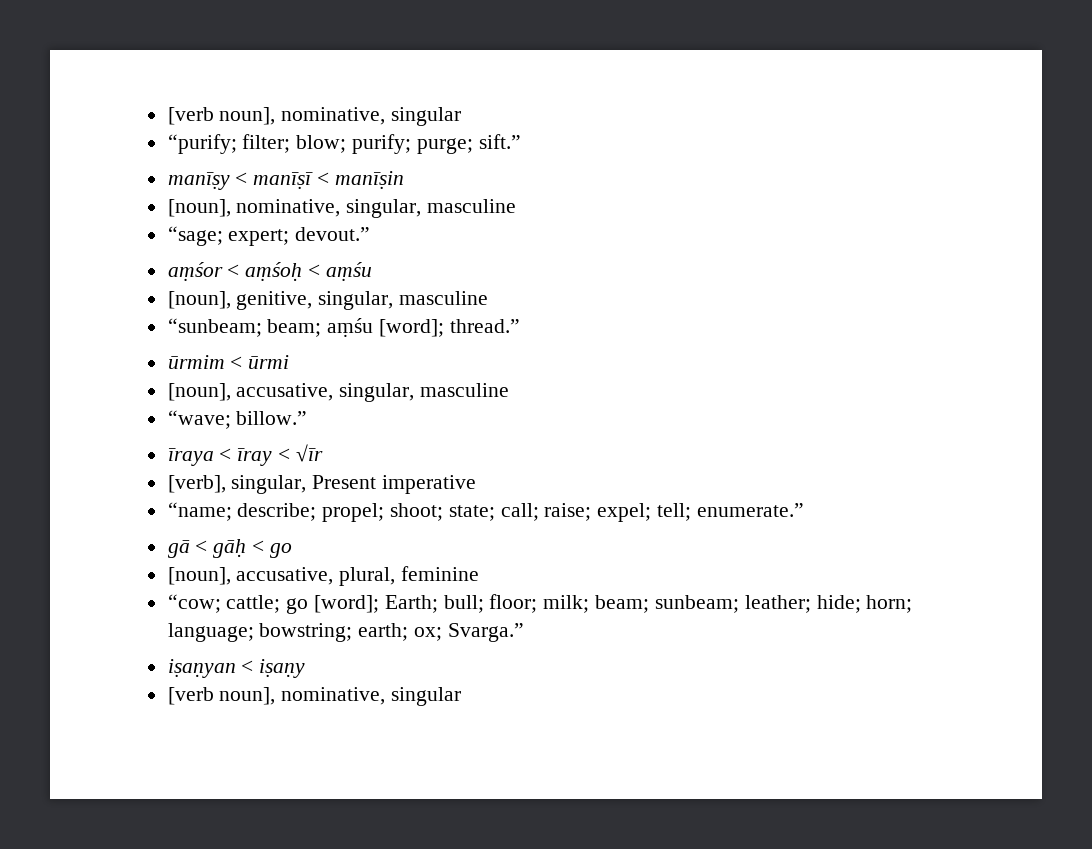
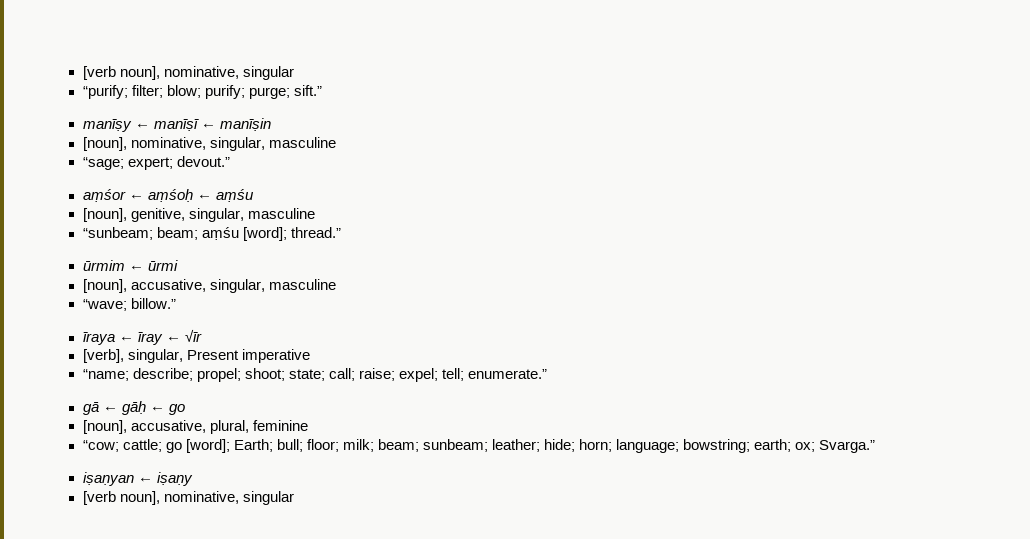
- manīṣy < manīṣī < manīṣin
+ manīṣy ← manīṣī ← manīṣin
- aṃśor < aṃśoḥ < aṃśu
+ aṃśor ← aṃśoḥ ← aṃśu
- ūrmim < ūrmi
+ ūrmim ← ūrmi
- īraya < īray < √īr
+ īraya ← īray ← √īr
- gā < gāḥ < go
+ gā ← gāḥ ← go
- iṣaṇyan < iṣaṇy
+ iṣaṇyan ← iṣaṇy

